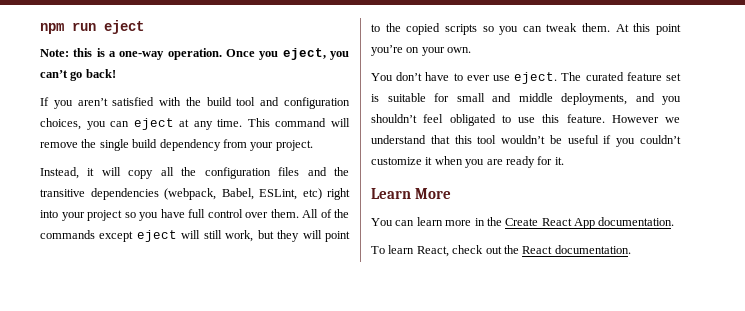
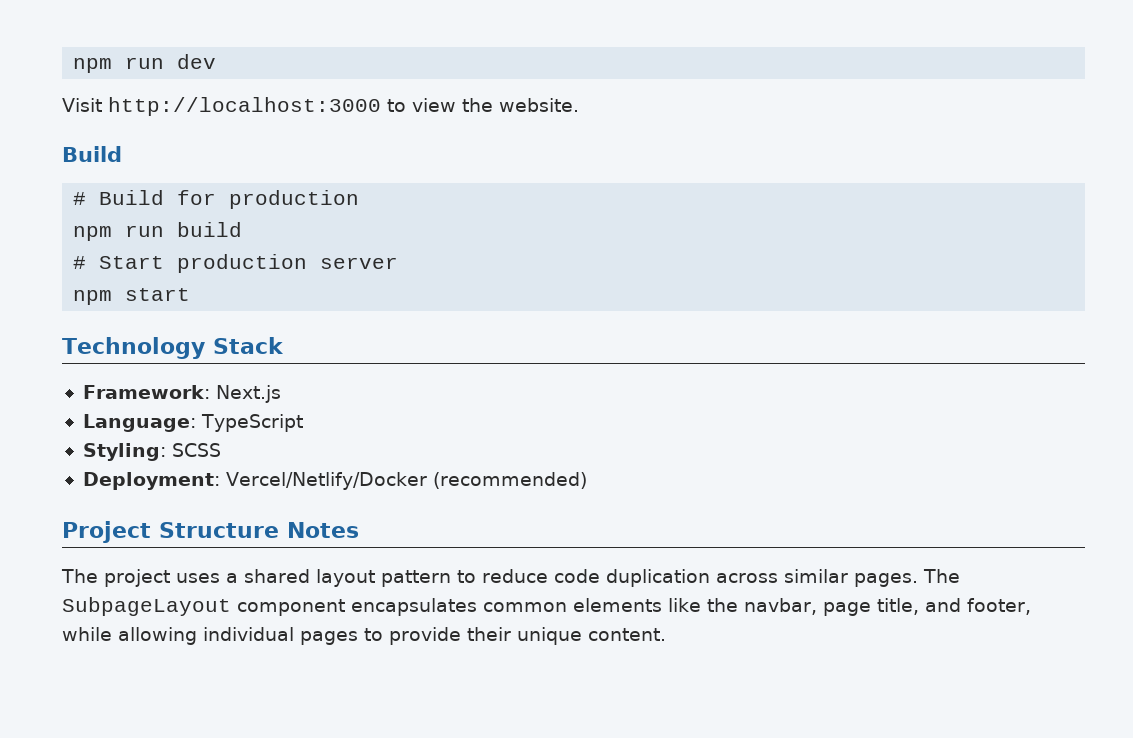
- npm run eject
- Note: this is a one-way operation. Once you eject, you can’t go back!
- If you aren’t satisfied with the build tool and configuration choices, you can eject at any time. This command will remove the single build dependency from your project.
- Instead, it will copy all the configuration files and the transitive dependencies (webpack, Babel, ESLint, etc) right into your project so you have full control over them. All of the commands except eject will still work, but they will point to the copied scripts so you can tweak them. At this point you’re on your own.
- You don’t have to ever use eject. The curated feature set is suitable for small and middle deployments, and you shouldn’t feel obligated to use this feature. However we understand that this tool wouldn’t be useful if you couldn’t customize it when you are ready for it.
- Learn More
- You can learn more in the Create React App documentation.
- To learn React, check out the React documentation.
+ npm run dev
+ Visit http://localhost:3000 to view the website.
+ Build
+ # Build for production
+ npm run build
+ # Start production server
+ npm start
+ Technology Stack
+ Framework: Next.js
+ Language: TypeScript
+ Styling: SCSS
+ Deployment: Vercel/Netlify/Docker (recommended)
+ Project Structure Notes
+ The project uses a shared layout pattern to reduce code duplication across similar pages. The SubpageLayout component encapsulates common elements like the navbar, page title, and footer, while allowing individual pages to provide their unique content.

